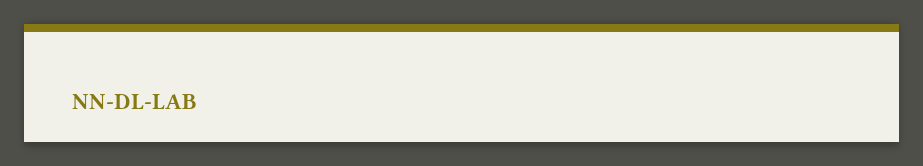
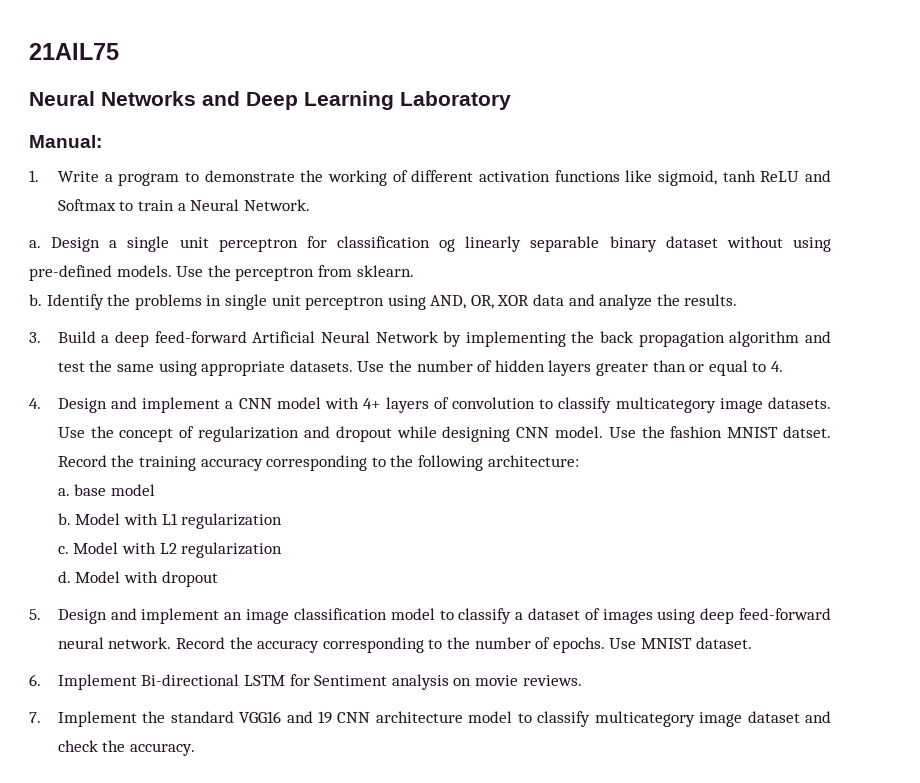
- NN-DL-LAB
+ 21AIL75
+ Neural Networks and Deep Learning Laboratory
+ Manual:
+ 1. Write a program to demonstrate the working of different activation functions like sigmoid, tanh ReLU and Softmax to train a Neural Network.
+ a. Design a single unit perceptron for classification og linearly separable binary dataset without using pre-defined models. Use the perceptron from sklearn.
+ b. Identify the problems in single unit perceptron using AND, OR, XOR data and analyze the results.
+ 3. Build a deep feed-forward Artificial Neural Network by implementing the back propagation algorithm and test the same using appropriate datasets. Use the number of hidden layers greater than or equal to 4.
+ 4. Design and implement a CNN model with 4+ layers of convolution to classify multicategory image datasets. Use the concept of regularization and dropout while designing CNN model. Use the fashion MNIST datset. Record the training accuracy corresponding to the following architecture:
+ a. base model
+ b. Model with L1 regularization
+ c. Model with L2 regularization
+ d. Model with dropout
+ 5. Design and implement an image classification model to classify a dataset of images using deep feed-forward neural network. Record the accuracy corresponding to the number of epochs. Use MNIST dataset.
+ 6. Implement Bi-directional LSTM for Sentiment analysis on movie reviews.
+ 7. Implement the standard VGG16 and 19 CNN architecture model to classify multicategory image dataset and check the accuracy.

